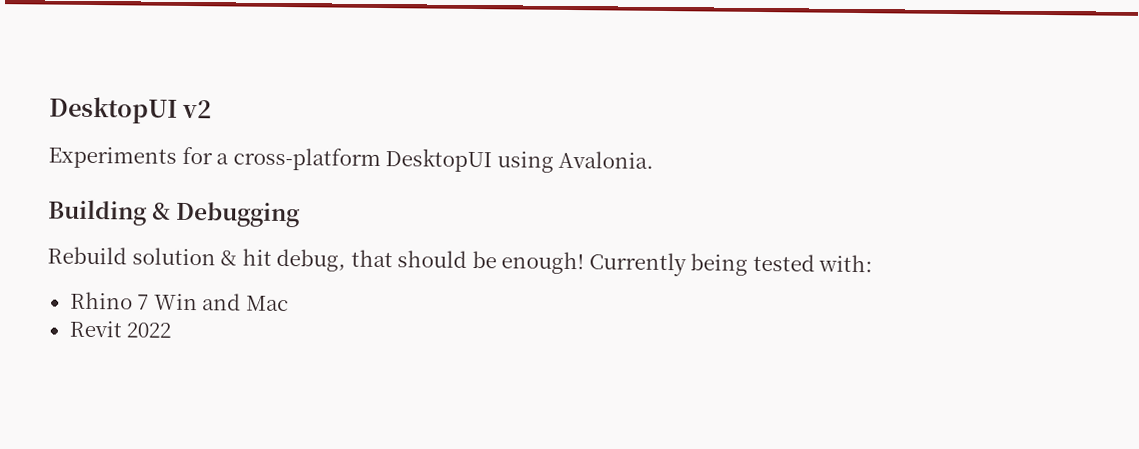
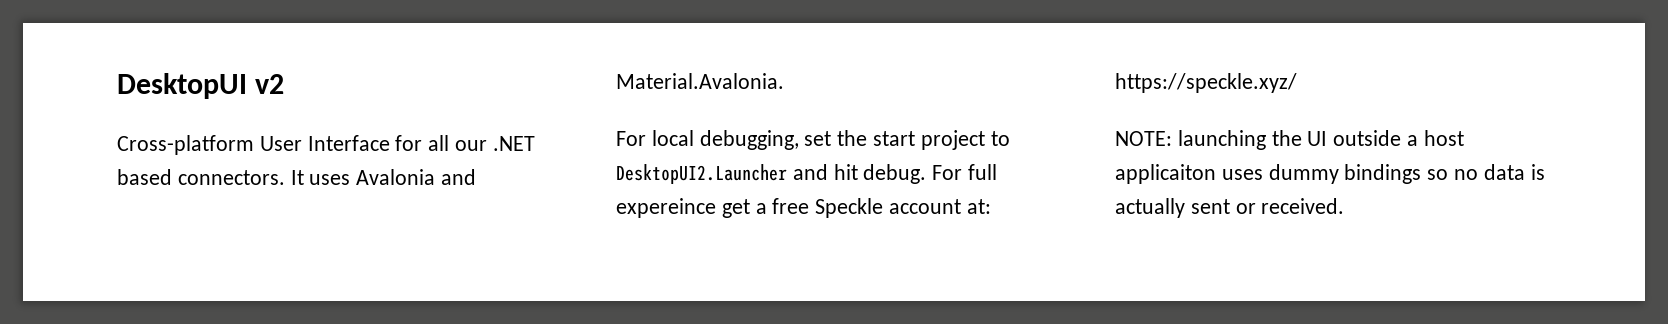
- Experiments for a cross-platform DesktopUI using Avalonia.
- Building & Debugging
- Rebuild solution & hit debug, that should be enough! Currently being tested with:
- Rhino 7 Win and Mac
- Revit 2022
+ Cross-platform User Interface for all our .NET based connectors. It uses Avalonia and Material.Avalonia.
+ For local debugging, set the start project to DesktopUI2.Launcher and hit debug. For full expereince get a free Speckle account at: https://speckle.xyz/
+ NOTE: launching the UI outside a host applicaiton uses dummy bindings so no data is actually sent or received.

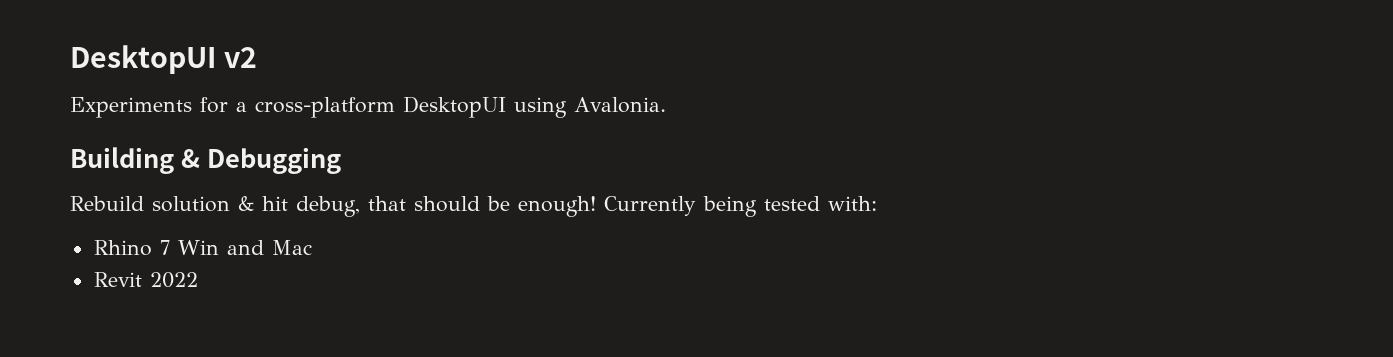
- Cross-platform User Interface for all our .NET based connectors. It uses Avalonia and Material.Avalonia.
- For local debugging, set the start project to DesktopUI2.Launcher and hit debug. For full expereince get a free Speckle account at: https://speckle.xyz/
- NOTE: launching the UI outside a host applicaiton uses dummy bindings so no data is actually sent or received.
+ Experiments for a cross-platform DesktopUI using Avalonia.
+ Building & Debugging
+ Rebuild solution & hit debug, that should be enough! Currently being tested with:
+ Rhino 7 Win and Mac
+ Revit 2022

